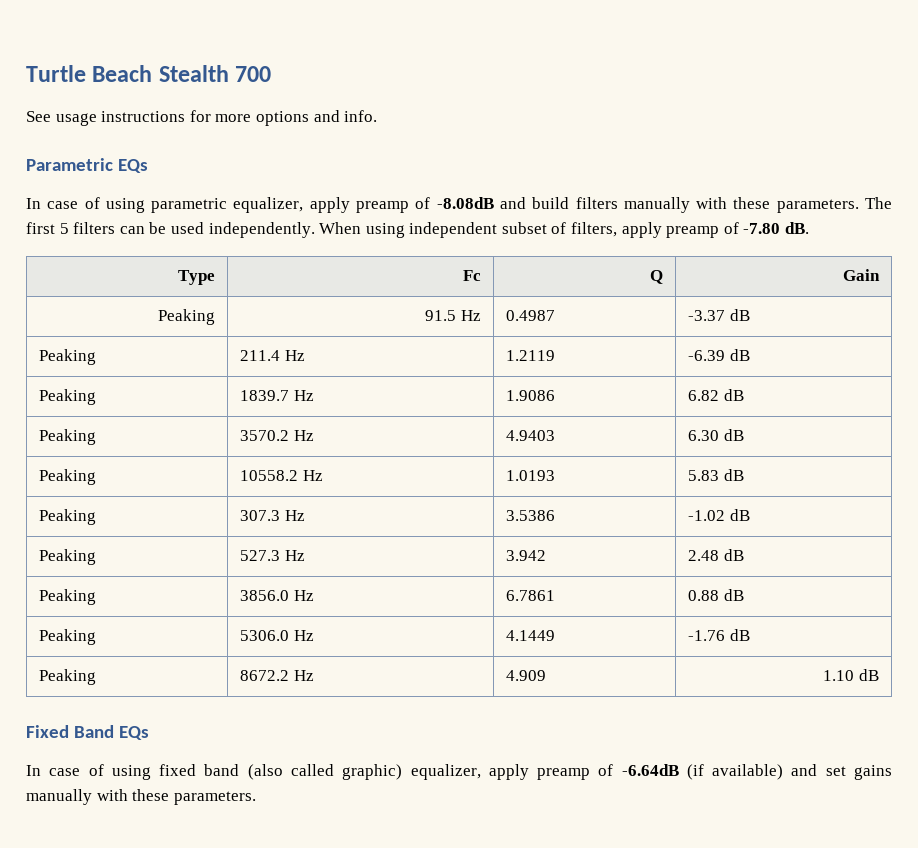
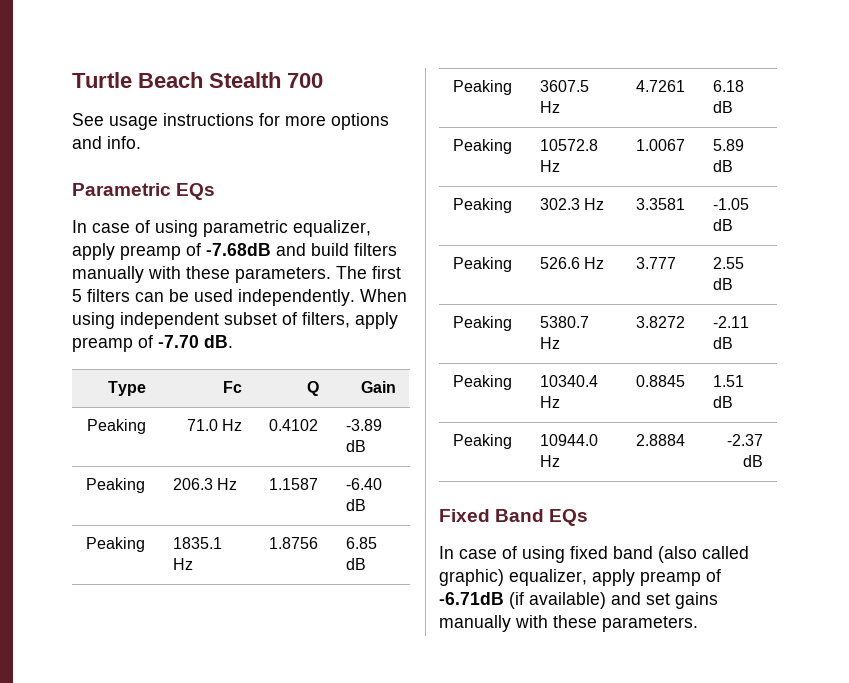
- In case of using parametric equalizer, apply preamp of -8.08dB and build filters manually with these parameters.
+ In case of using parametric equalizer, apply preamp of -7.68dB and build filters manually with these parameters.
- When using independent subset of filters, apply preamp of -7.80 dB.
+ When using independent subset of filters, apply preamp of -7.70 dB.
- Peaking | 91.5 Hz | 0.4987 | -3.37 dB
- Peaking | 211.4 Hz | 1.2119 | -6.39 dB
- Peaking | 1839.7 Hz | 1.9086 | 6.82 dB
- Peaking | 3570.2 Hz | 4.9403 | 6.30 dB
- Peaking | 10558.2 Hz | 1.0193 | 5.83 dB
- Peaking | 307.3 Hz | 3.5386 | -1.02 dB
- Peaking | 527.3 Hz | 3.942 | 2.48 dB
- Peaking | 3856.0 Hz | 6.7861 | 0.88 dB
- Peaking | 5306.0 Hz | 4.1449 | -1.76 dB
- Peaking | 8672.2 Hz | 4.909 | 1.10 dB
+ Peaking | 71.0 Hz | 0.4102 | -3.89 dB
+ Peaking | 206.3 Hz | 1.1587 | -6.40 dB
+ Peaking | 1835.1 Hz | 1.8756 | 6.85 dB
+ Peaking | 3607.5 Hz | 4.7261 | 6.18 dB
+ Peaking | 10572.8 Hz | 1.0067 | 5.89 dB
+ Peaking | 302.3 Hz | 3.3581 | -1.05 dB
+ Peaking | 526.6 Hz | 3.777 | 2.55 dB
+ Peaking | 5380.7 Hz | 3.8272 | -2.11 dB
+ Peaking | 10340.4 Hz | 0.8845 | 1.51 dB
+ Peaking | 10944.0 Hz | 2.8884 | -2.37 dB
- In case of using fixed band (also called graphic) equalizer, apply preamp of -6.64dB (if available) and set gains manually with these parameters.
+ In case of using fixed band (also called graphic) equalizer, apply preamp of -6.71dB (if available) and set gains manually with these parameters.

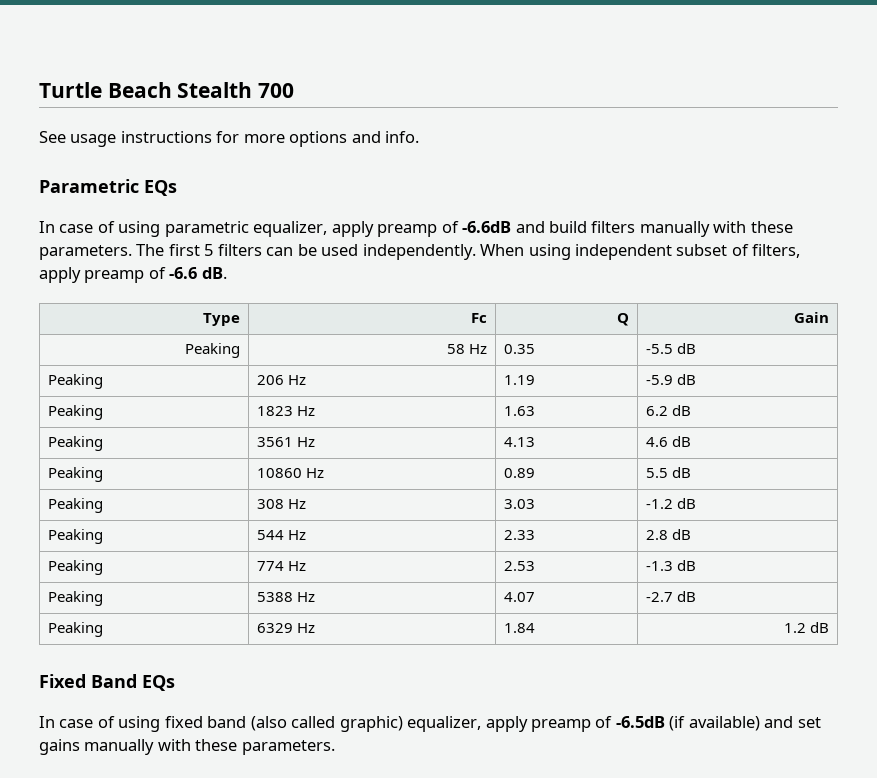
- In case of using parametric equalizer, apply preamp of -7.68dB and build filters manually with these parameters.
+ In case of using parametric equalizer, apply preamp of -6.6dB and build filters manually with these parameters.
- When using independent subset of filters, apply preamp of -7.70 dB.
+ When using independent subset of filters, apply preamp of -6.6 dB.
- Peaking | 71.0 Hz | 0.4102 | -3.89 dB
- Peaking | 206.3 Hz | 1.1587 | -6.40 dB
- Peaking | 1835.1 Hz | 1.8756 | 6.85 dB
- Peaking | 3607.5 Hz | 4.7261 | 6.18 dB
- Peaking | 10572.8 Hz | 1.0067 | 5.89 dB
- Peaking | 302.3 Hz | 3.3581 | -1.05 dB
- Peaking | 526.6 Hz | 3.777 | 2.55 dB
- Peaking | 5380.7 Hz | 3.8272 | -2.11 dB
- Peaking | 10340.4 Hz | 0.8845 | 1.51 dB
- Peaking | 10944.0 Hz | 2.8884 | -2.37 dB
+ Peaking | 58 Hz | 0.35 | -5.5 dB
+ Peaking | 206 Hz | 1.19 | -5.9 dB
+ Peaking | 1823 Hz | 1.63 | 6.2 dB
+ Peaking | 3561 Hz | 4.13 | 4.6 dB
+ Peaking | 10860 Hz | 0.89 | 5.5 dB
+ Peaking | 308 Hz | 3.03 | -1.2 dB
+ Peaking | 544 Hz | 2.33 | 2.8 dB
+ Peaking | 774 Hz | 2.53 | -1.3 dB
+ Peaking | 5388 Hz | 4.07 | -2.7 dB
+ Peaking | 6329 Hz | 1.84 | 1.2 dB
- In case of using fixed band (also called graphic) equalizer, apply preamp of -6.71dB (if available) and set gains manually with these parameters.
+ In case of using fixed band (also called graphic) equalizer, apply preamp of -6.5dB (if available) and set gains manually with these parameters.

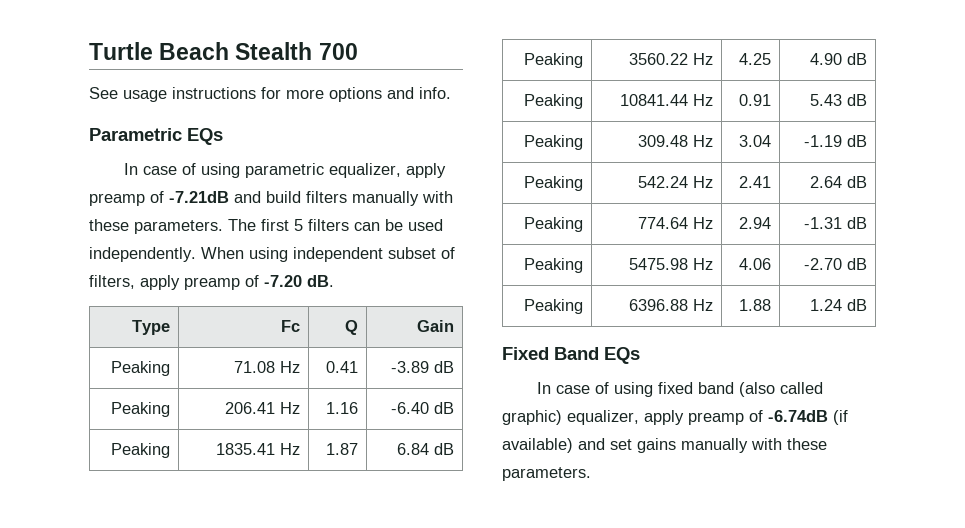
- In case of using parametric equalizer, apply preamp of -6.6dB and build filters manually with these parameters.
+ In case of using parametric equalizer, apply preamp of -7.21dB and build filters manually with these parameters.
- When using independent subset of filters, apply preamp of -6.6 dB.
+ When using independent subset of filters, apply preamp of -7.20 dB.
- Peaking | 58 Hz | 0.35 | -5.5 dB
- Peaking | 206 Hz | 1.19 | -5.9 dB
- Peaking | 1823 Hz | 1.63 | 6.2 dB
- Peaking | 3561 Hz | 4.13 | 4.6 dB
- Peaking | 10860 Hz | 0.89 | 5.5 dB
- Peaking | 308 Hz | 3.03 | -1.2 dB
- Peaking | 544 Hz | 2.33 | 2.8 dB
- Peaking | 774 Hz | 2.53 | -1.3 dB
- Peaking | 5388 Hz | 4.07 | -2.7 dB
- Peaking | 6329 Hz | 1.84 | 1.2 dB
+ Peaking | 71.08 Hz | 0.41 | -3.89 dB
+ Peaking | 206.41 Hz | 1.16 | -6.40 dB
+ Peaking | 1835.41 Hz | 1.87 | 6.84 dB
+ Peaking | 3560.22 Hz | 4.25 | 4.90 dB
+ Peaking | 10841.44 Hz | 0.91 | 5.43 dB
+ Peaking | 309.48 Hz | 3.04 | -1.19 dB
+ Peaking | 542.24 Hz | 2.41 | 2.64 dB
+ Peaking | 774.64 Hz | 2.94 | -1.31 dB
+ Peaking | 5475.98 Hz | 4.06 | -2.70 dB
+ Peaking | 6396.88 Hz | 1.88 | 1.24 dB
- In case of using fixed band (also called graphic) equalizer, apply preamp of -6.5dB (if available) and set gains manually with these parameters.
+ In case of using fixed band (also called graphic) equalizer, apply preamp of -6.74dB (if available) and set gains manually with these parameters.

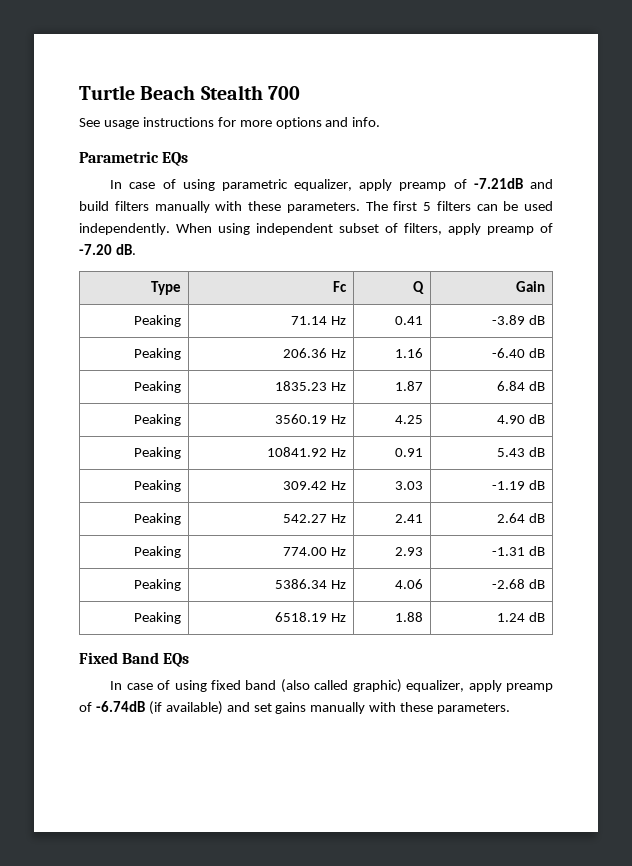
- Peaking | 71.08 Hz | 0.41 | -3.89 dB
+ Peaking | 71.14 Hz | 0.41 | -3.89 dB
- Peaking | 206.41 Hz | 1.16 | -6.40 dB
+ Peaking | 206.36 Hz | 1.16 | -6.40 dB
- Peaking | 1835.41 Hz | 1.87 | 6.84 dB
+ Peaking | 1835.23 Hz | 1.87 | 6.84 dB
- Peaking | 3560.22 Hz | 4.25 | 4.90 dB
+ Peaking | 3560.19 Hz | 4.25 | 4.90 dB
- Peaking | 10841.44 Hz | 0.91 | 5.43 dB
+ Peaking | 10841.92 Hz | 0.91 | 5.43 dB
- Peaking | 309.48 Hz | 3.04 | -1.19 dB
+ Peaking | 309.42 Hz | 3.03 | -1.19 dB
- Peaking | 542.24 Hz | 2.41 | 2.64 dB
+ Peaking | 542.27 Hz | 2.41 | 2.64 dB
- Peaking | 774.64 Hz | 2.94 | -1.31 dB
+ Peaking | 774.00 Hz | 2.93 | -1.31 dB
- Peaking | 5475.98 Hz | 4.06 | -2.70 dB
- Peaking | 6396.88 Hz | 1.88 | 1.24 dB
+ Peaking | 5386.34 Hz | 4.06 | -2.68 dB
+ Peaking | 6518.19 Hz | 1.88 | 1.24 dB

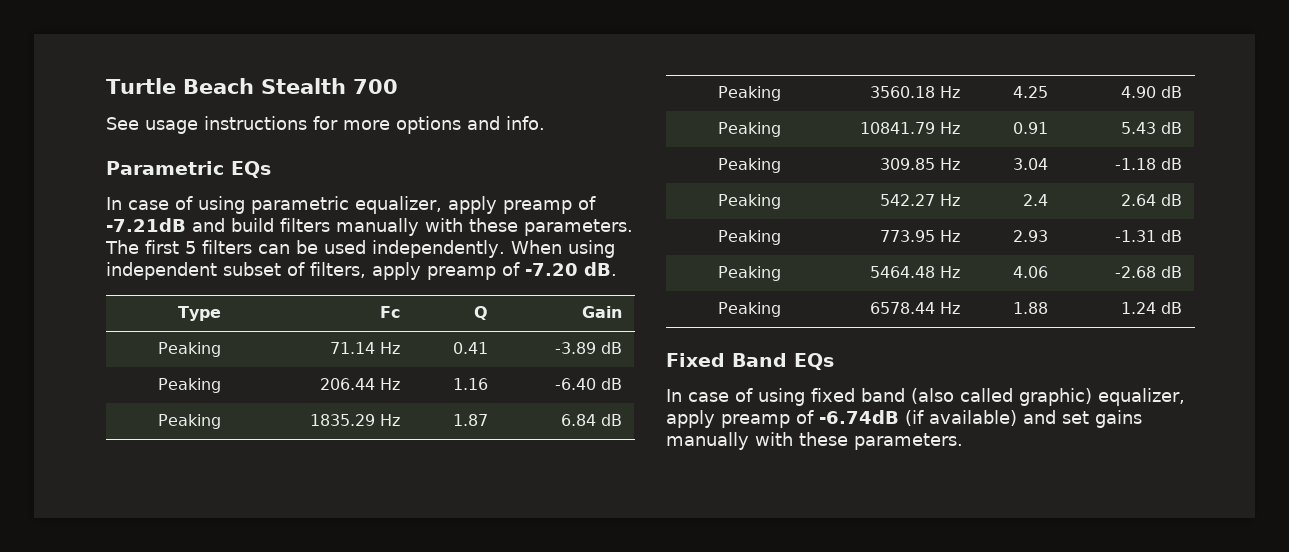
- Peaking | 206.36 Hz | 1.16 | -6.40 dB
+ Peaking | 206.44 Hz | 1.16 | -6.40 dB
- Peaking | 1835.23 Hz | 1.87 | 6.84 dB
+ Peaking | 1835.29 Hz | 1.87 | 6.84 dB
- Peaking | 3560.19 Hz | 4.25 | 4.90 dB
+ Peaking | 3560.18 Hz | 4.25 | 4.90 dB
- Peaking | 10841.92 Hz | 0.91 | 5.43 dB
+ Peaking | 10841.79 Hz | 0.91 | 5.43 dB
- Peaking | 309.42 Hz | 3.03 | -1.19 dB
+ Peaking | 309.85 Hz | 3.04 | -1.18 dB
- Peaking | 542.27 Hz | 2.41 | 2.64 dB
+ Peaking | 542.27 Hz | 2.4 | 2.64 dB
- Peaking | 774.00 Hz | 2.93 | -1.31 dB
+ Peaking | 773.95 Hz | 2.93 | -1.31 dB
- Peaking | 5386.34 Hz | 4.06 | -2.68 dB
+ Peaking | 5464.48 Hz | 4.06 | -2.68 dB
- Peaking | 6518.19 Hz | 1.88 | 1.24 dB
+ Peaking | 6578.44 Hz | 1.88 | 1.24 dB

